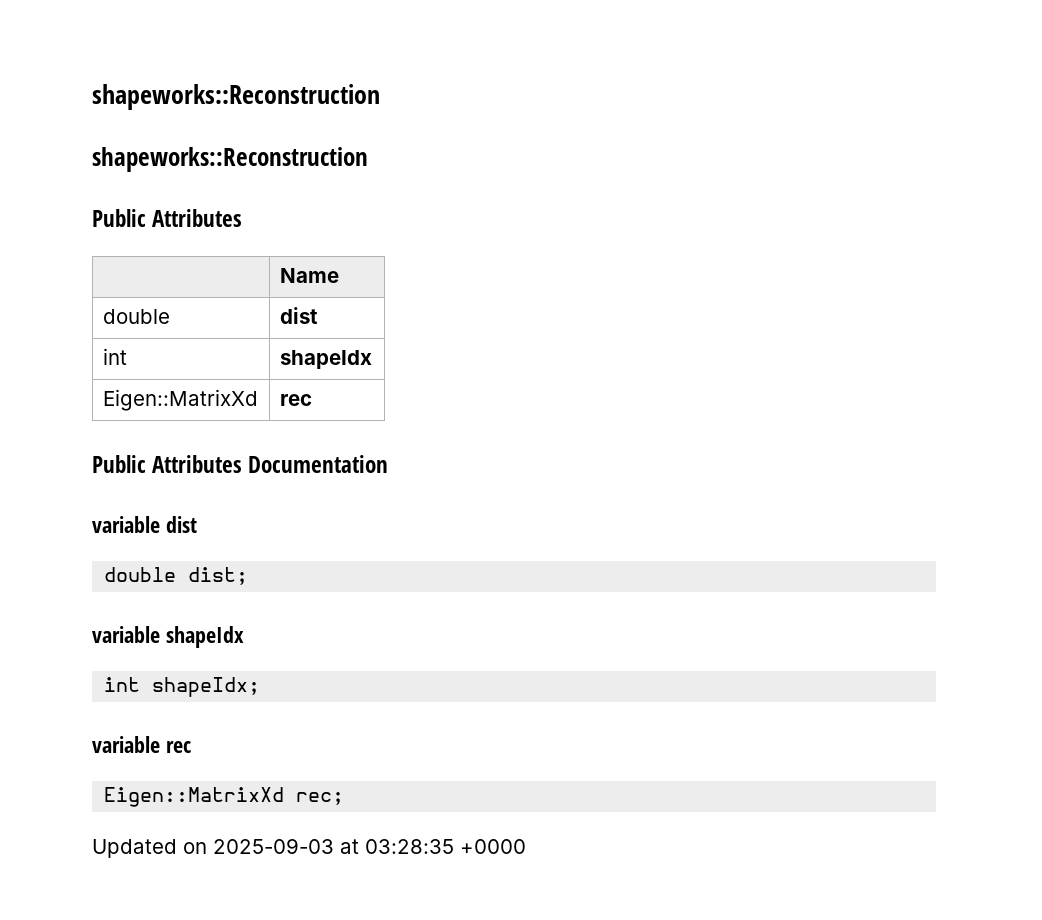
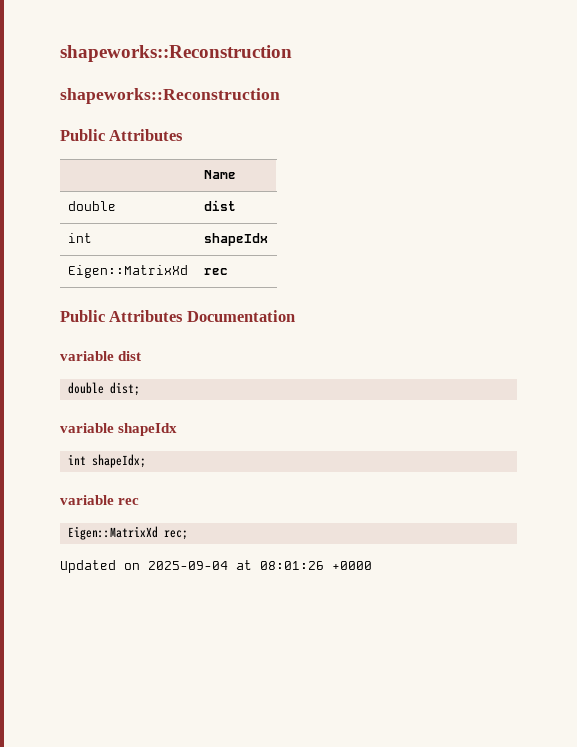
- Updated on 2025-09-03 at 03:28:35 +0000
+ Updated on 2025-09-04 at 08:01:26 +0000

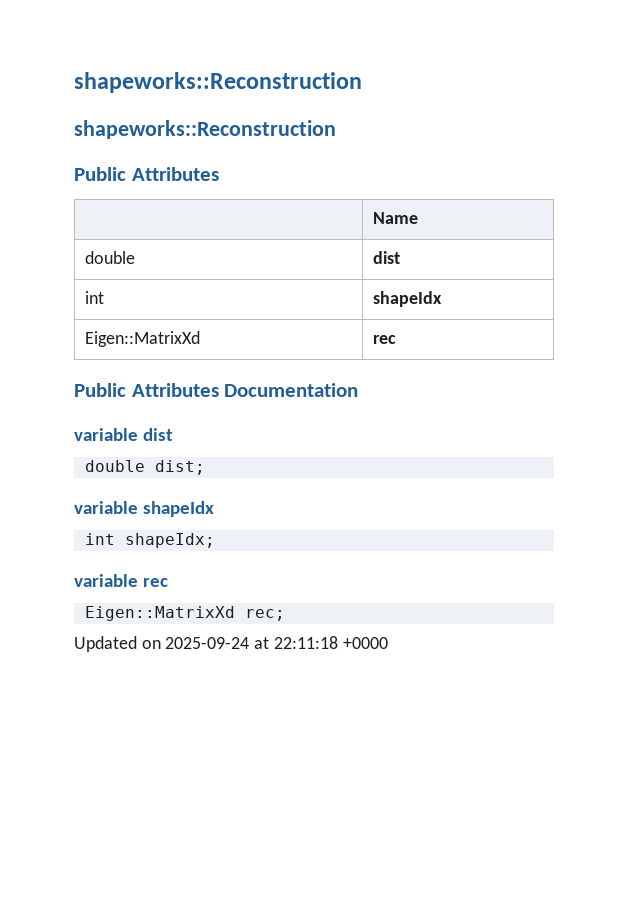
- Updated on 2025-09-04 at 08:01:26 +0000
+ Updated on 2025-09-24 at 22:11:18 +0000

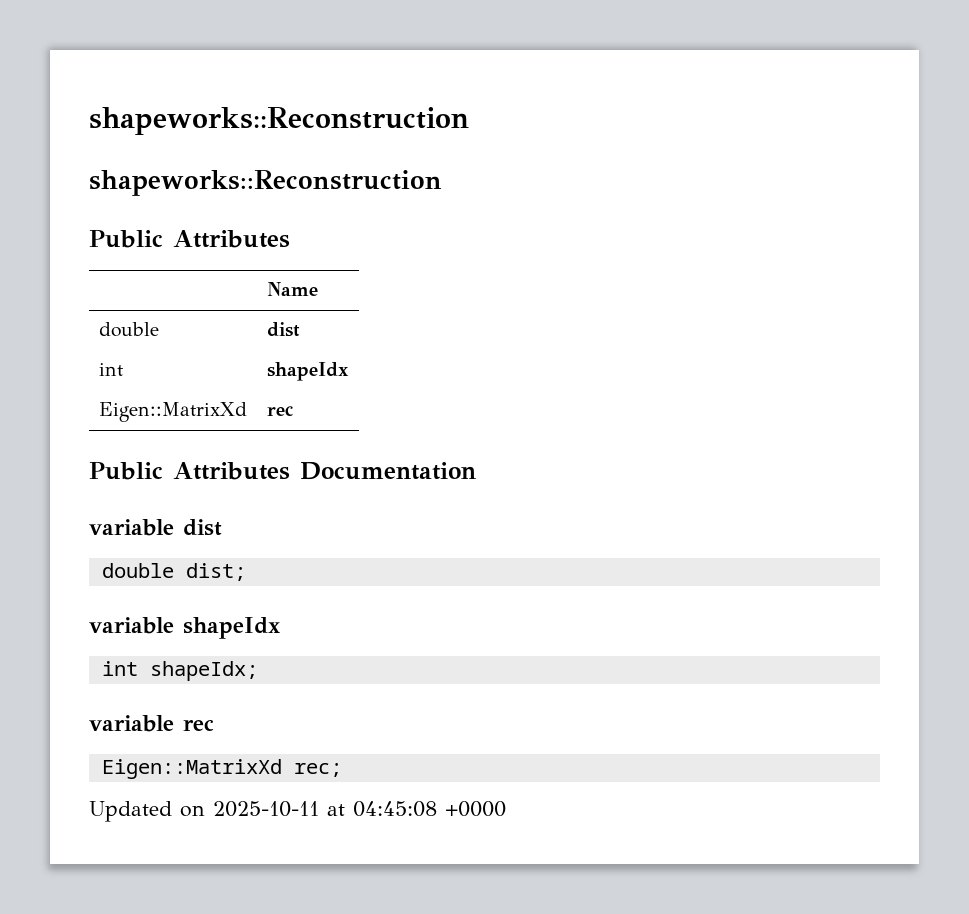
- Updated on 2025-09-24 at 22:11:18 +0000
+ Updated on 2025-10-11 at 04:45:08 +0000

